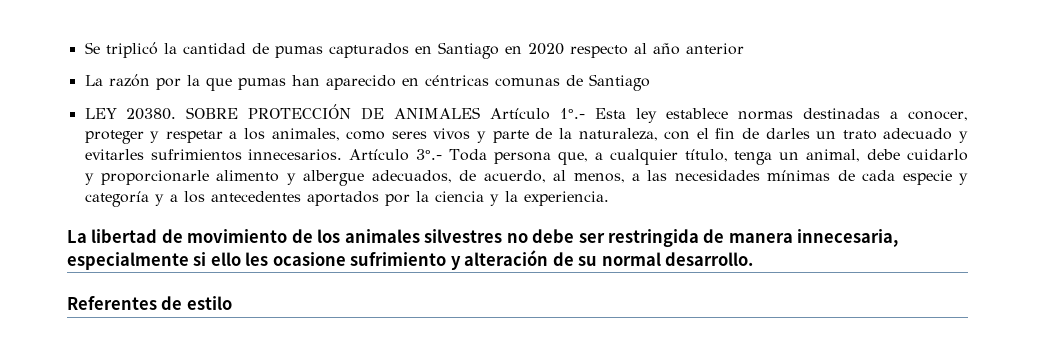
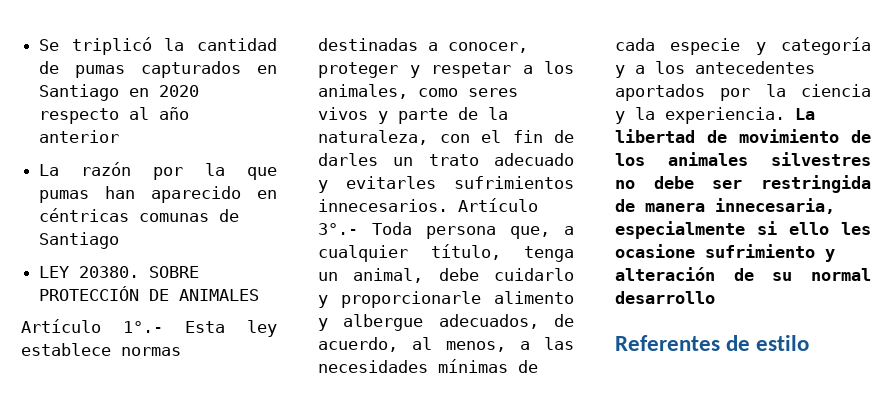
- SOBRE PROTECCIÓN DE ANIMALES Artículo 1°.- Esta ley establece normas destinadas a conocer, proteger y respetar a los animales, como seres vivos y parte de la naturaleza, con el fin de darles un trato adecuado y evitarles sufrimientos innecesarios.
+ SOBRE PROTECCIÓN DE ANIMALES
+ Artículo 1°.- Esta ley establece normas destinadas a conocer, proteger y respetar a los animales, como seres vivos y parte de la naturaleza, con el fin de darles un trato adecuado y evitarles sufrimientos innecesarios.
- Artículo 3°.- Toda persona que, a cualquier título, tenga un animal, debe cuidarlo y proporcionarle alimento y albergue adecuados, de acuerdo, al menos, a las necesidades mínimas de cada especie y categoría y a los antecedentes aportados por la ciencia y la experiencia.
- La libertad de movimiento de los animales silvestres no debe ser restringida de manera innecesaria, especialmente si ello les ocasione sufrimiento y alteración de su normal desarrollo.
+ Artículo 3°.- Toda persona que, a cualquier título, tenga un animal, debe cuidarlo y proporcionarle alimento y albergue adecuados, de acuerdo, al menos, a las necesidades mínimas de cada especie y categoría y a los antecedentes aportados por la ciencia y la experiencia. La libertad de movimiento de los animales silvestres no debe ser restringida de manera innecesaria, especialmente si ello les ocasione sufrimiento y alteración de su normal desarrollo

